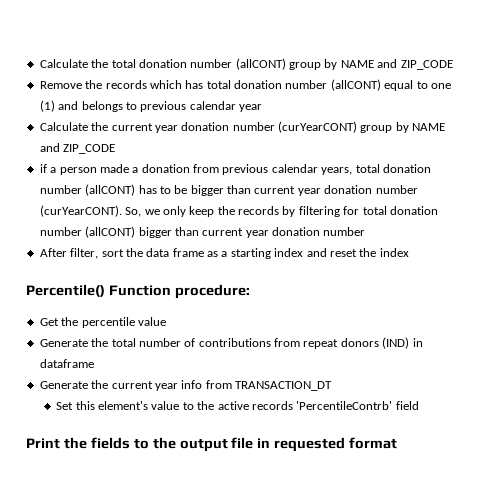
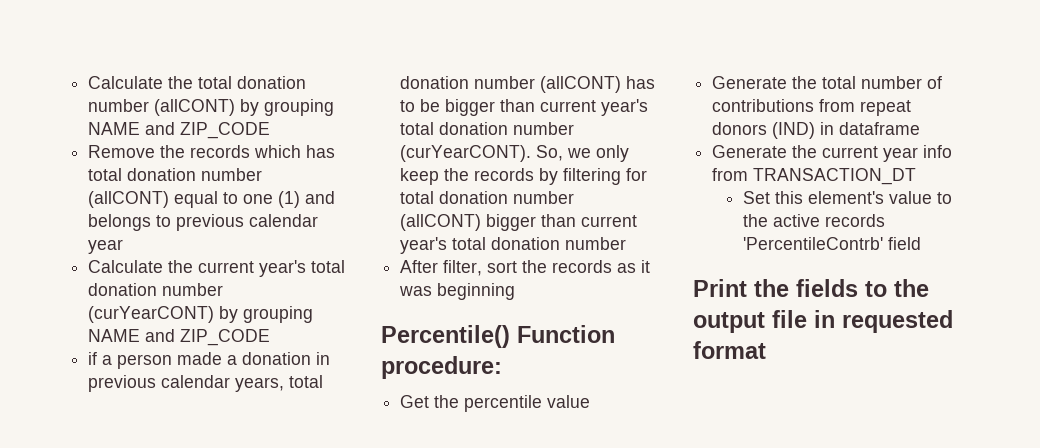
- Calculate the total donation number (allCONT) group by NAME and ZIP_CODE
+ Calculate the total donation number (allCONT) by grouping NAME and ZIP_CODE
- Calculate the current year donation number (curYearCONT) group by NAME and ZIP_CODE
+ Calculate the current year's total donation number (curYearCONT) by grouping NAME and ZIP_CODE
- if a person made a donation from previous calendar years, total donation number (allCONT) has to be bigger than current year donation number (curYearCONT).
+ if a person made a donation in previous calendar years, total donation number (allCONT) has to be bigger than current year's total donation number (curYearCONT).
- So, we only keep the records by filtering for total donation number (allCONT) bigger than current year donation number
+ So, we only keep the records by filtering for total donation number (allCONT) bigger than current year's total donation number
- After filter, sort the data frame as a starting index and reset the index
+ After filter, sort the records as it was beginning

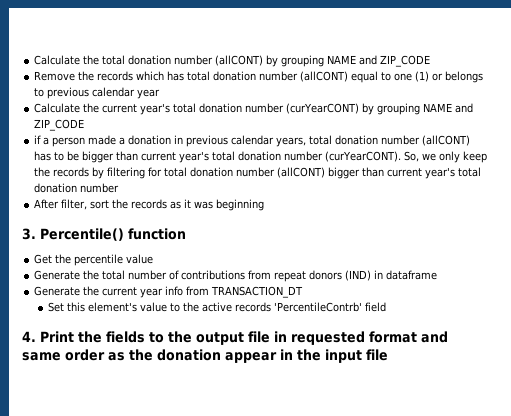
- Remove the records which has total donation number (allCONT) equal to one (1) and belongs to previous calendar year
+ Remove the records which has total donation number (allCONT) equal to one (1) or belongs to previous calendar year
- Percentile() Function procedure:
+ 3. Percentile() function
- Print the fields to the output file in requested format
+ 4. Print the fields to the output file in requested format and same order as the donation appear in the input file

